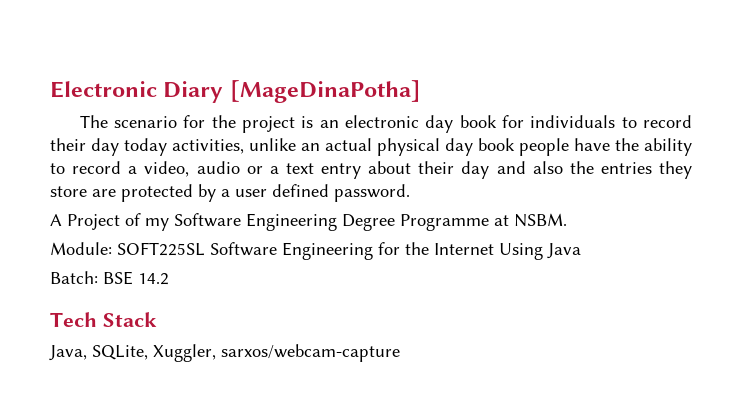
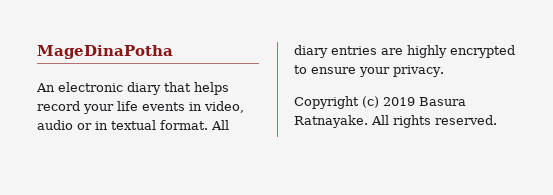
- Electronic Diary [MageDinaPotha]
- The scenario for the project is an electronic day book for individuals to record their day today activities, unlike an actual physical day book people have the ability to record a video, audio or a text entry about their day and also the entries they store are protected by a user defined password.
- A Project of my Software Engineering Degree Programme at NSBM.
- Module: SOFT225SL Software Engineering for the Internet Using Java
- Batch: BSE 14.2
- Tech Stack
- Java, SQLite, Xuggler, sarxos/webcam-capture
+ MageDinaPotha
+ An electronic diary that helps record your life events in video, audio or in textual format. All diary entries are highly encrypted to ensure your privacy.
+ Copyright (c) 2019 Basura Ratnayake. All rights reserved.

